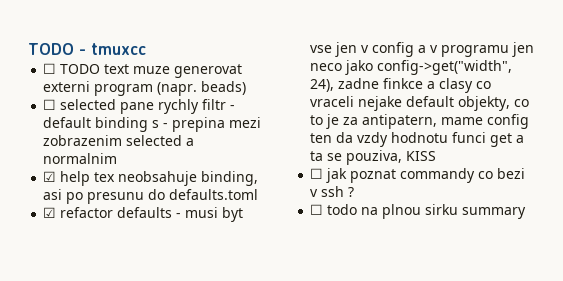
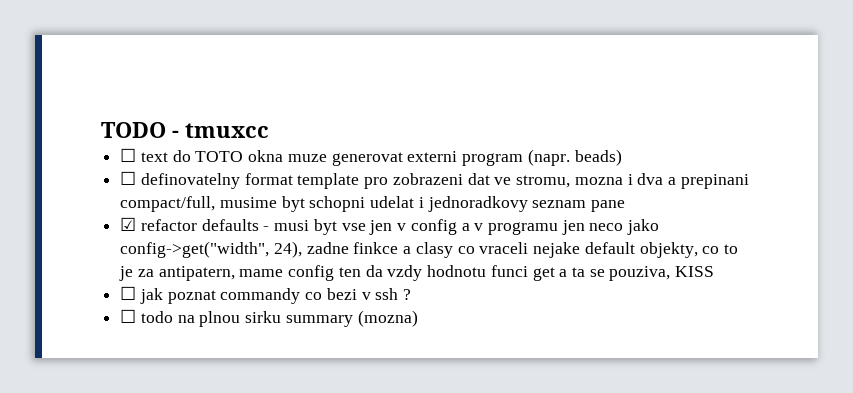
- ☐ TODO text muze generovat externi program (napr. beads)
+ ☐ text do TOTO okna muze generovat externi program (napr. beads)
- ☐ selected pane rychly filtr - default binding s - prepina mezi zobrazenim selected a normalnim
- ☑ help tex neobsahuje binding, asi po presunu do defaults.toml
+ ☐ definovatelny format template pro zobrazeni dat ve stromu, mozna i dva a prepinani compact/full, musime byt schopni udelat i jednoradkovy seznam pane
- ☐ todo na plnou sirku summary
+ ☐ todo na plnou sirku summary (mozna)

